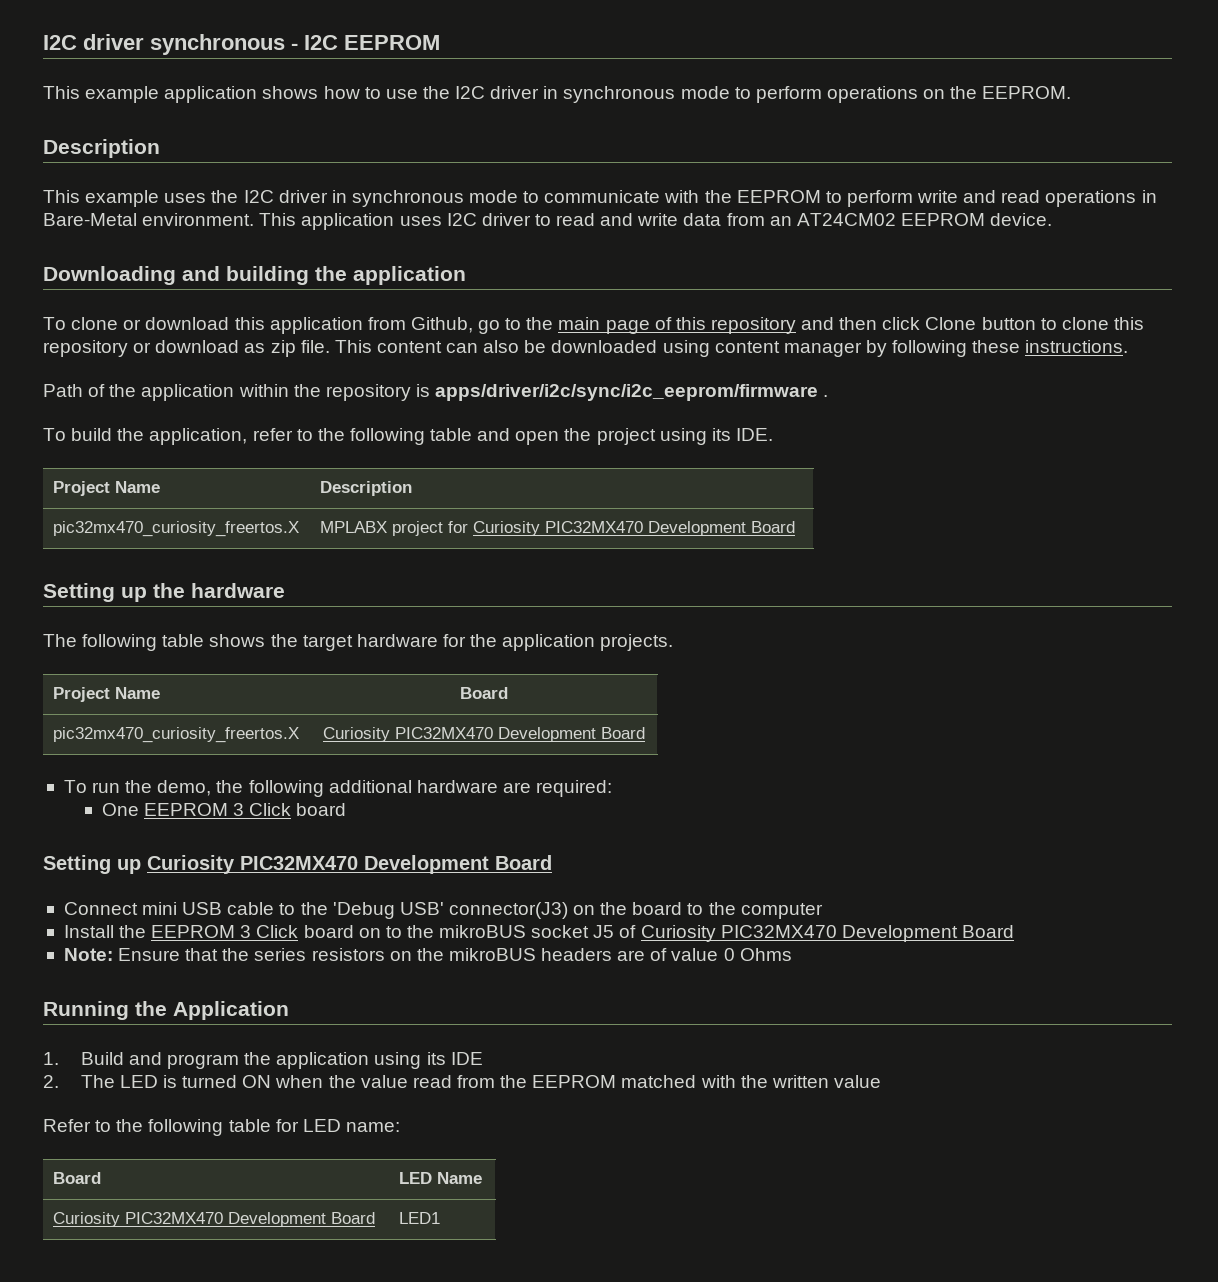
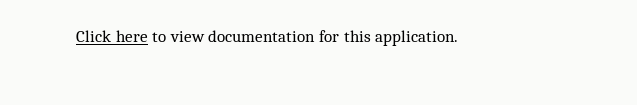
- I2C driver synchronous - I2C EEPROM
- This example application shows how to use the I2C driver in synchronous mode to perform operations on the EEPROM.
- Description
- This example uses the I2C driver in synchronous mode to communicate with the EEPROM to perform write and read operations in Bare-Metal environment. This application uses I2C driver to read and write data from an AT24CM02 EEPROM device.
- Downloading and building the application
- To clone or download this application from Github, go to the main page of this repository and then click Clone button to clone this repository or download as zip file. This content can also be downloaded using content manager by following these instructions.
- Path of the application within the repository is apps/driver/i2c/sync/i2c_eeprom/firmware .
- To build the application, refer to the following table and open the project using its IDE.
- Project Name | Description
- pic32mx470_curiosity_freertos.X | MPLABX project for Curiosity PIC32MX470 Development Board
- Setting up the hardware
- The following table shows the target hardware for the application projects.
- Project Name | Board
- pic32mx470_curiosity_freertos.X | Curiosity PIC32MX470 Development Board
- To run the demo, the following additional hardware are required:
- One EEPROM 3 Click board
- Setting up Curiosity PIC32MX470 Development Board
- Connect mini USB cable to the 'Debug USB' connector(J3) on the board to the computer
- Install the EEPROM 3 Click board on to the mikroBUS socket J5 of Curiosity PIC32MX470 Development Board
- Note: Ensure that the series resistors on the mikroBUS headers are of value 0 Ohms
- Running the Application
- 1. Build and program the application using its IDE
- 2. The LED is turned ON when the value read from the EEPROM matched with the written value
- Refer to the following table for LED name:
- Board | LED Name
- Curiosity PIC32MX470 Development Board | LED1
+ Click here to view documentation for this application.

